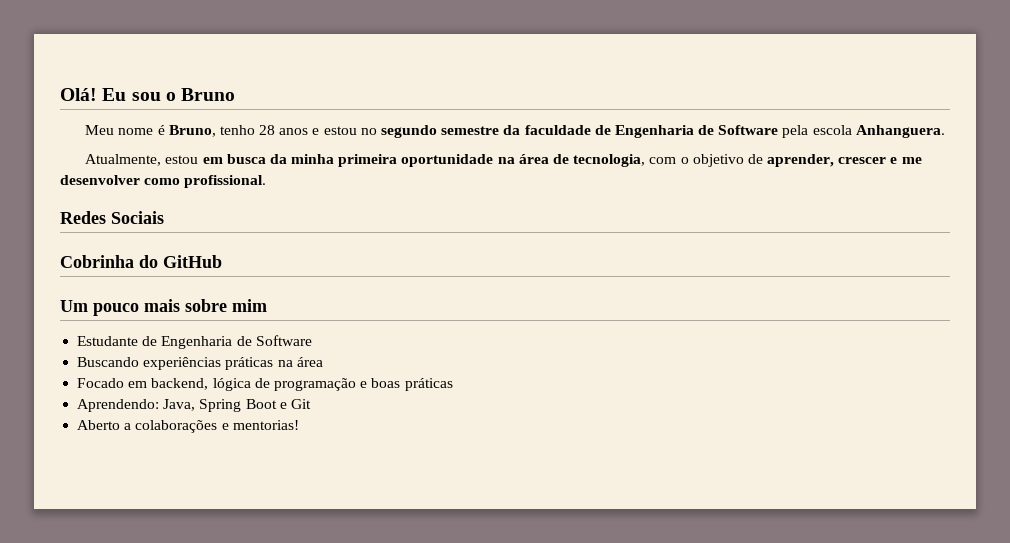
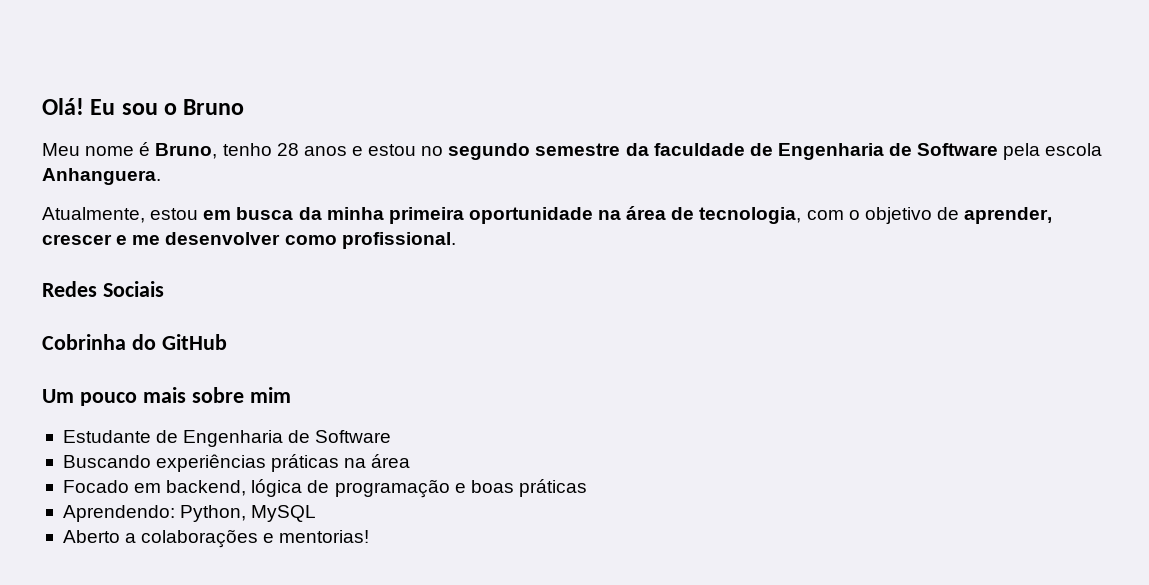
- Aprendendo: Java, Spring Boot e Git
+ Aprendendo: Python, MySQL

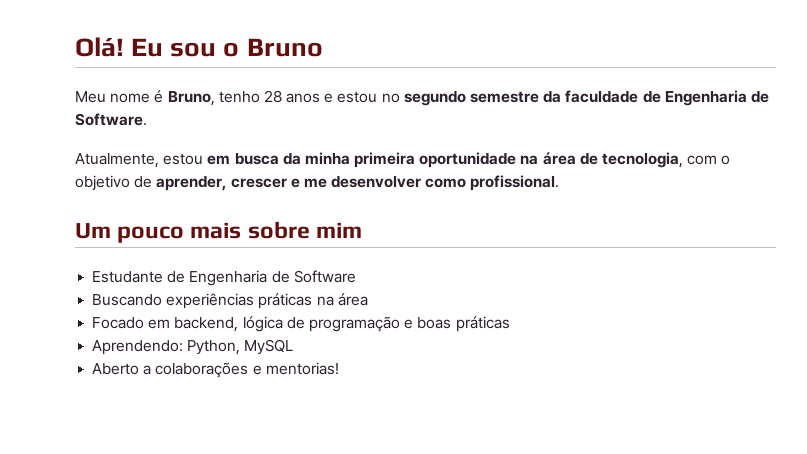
- Meu nome é Bruno, tenho 28 anos e estou no segundo semestre da faculdade de Engenharia de Software pela escola Anhanguera.
+ Meu nome é Bruno, tenho 28 anos e estou no segundo semestre da faculdade de Engenharia de Software.
- Redes Sociais
- Cobrinha do GitHub

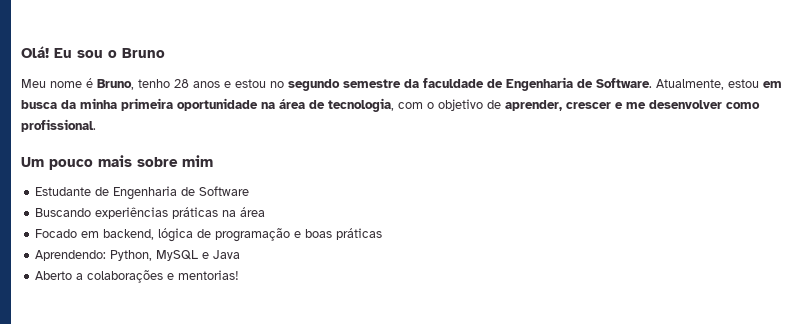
- Meu nome é Bruno, tenho 28 anos e estou no segundo semestre da faculdade de Engenharia de Software.
- Atualmente, estou em busca da minha primeira oportunidade na área de tecnologia, com o objetivo de aprender, crescer e me desenvolver como profissional.
+ Meu nome é Bruno, tenho 28 anos e estou no segundo semestre da faculdade de Engenharia de Software. Atualmente, estou em busca da minha primeira oportunidade na área de tecnologia, com o objetivo de aprender, crescer e me desenvolver como profissional.
- Aprendendo: Python, MySQL
+ Aprendendo: Python, MySQL e Java

